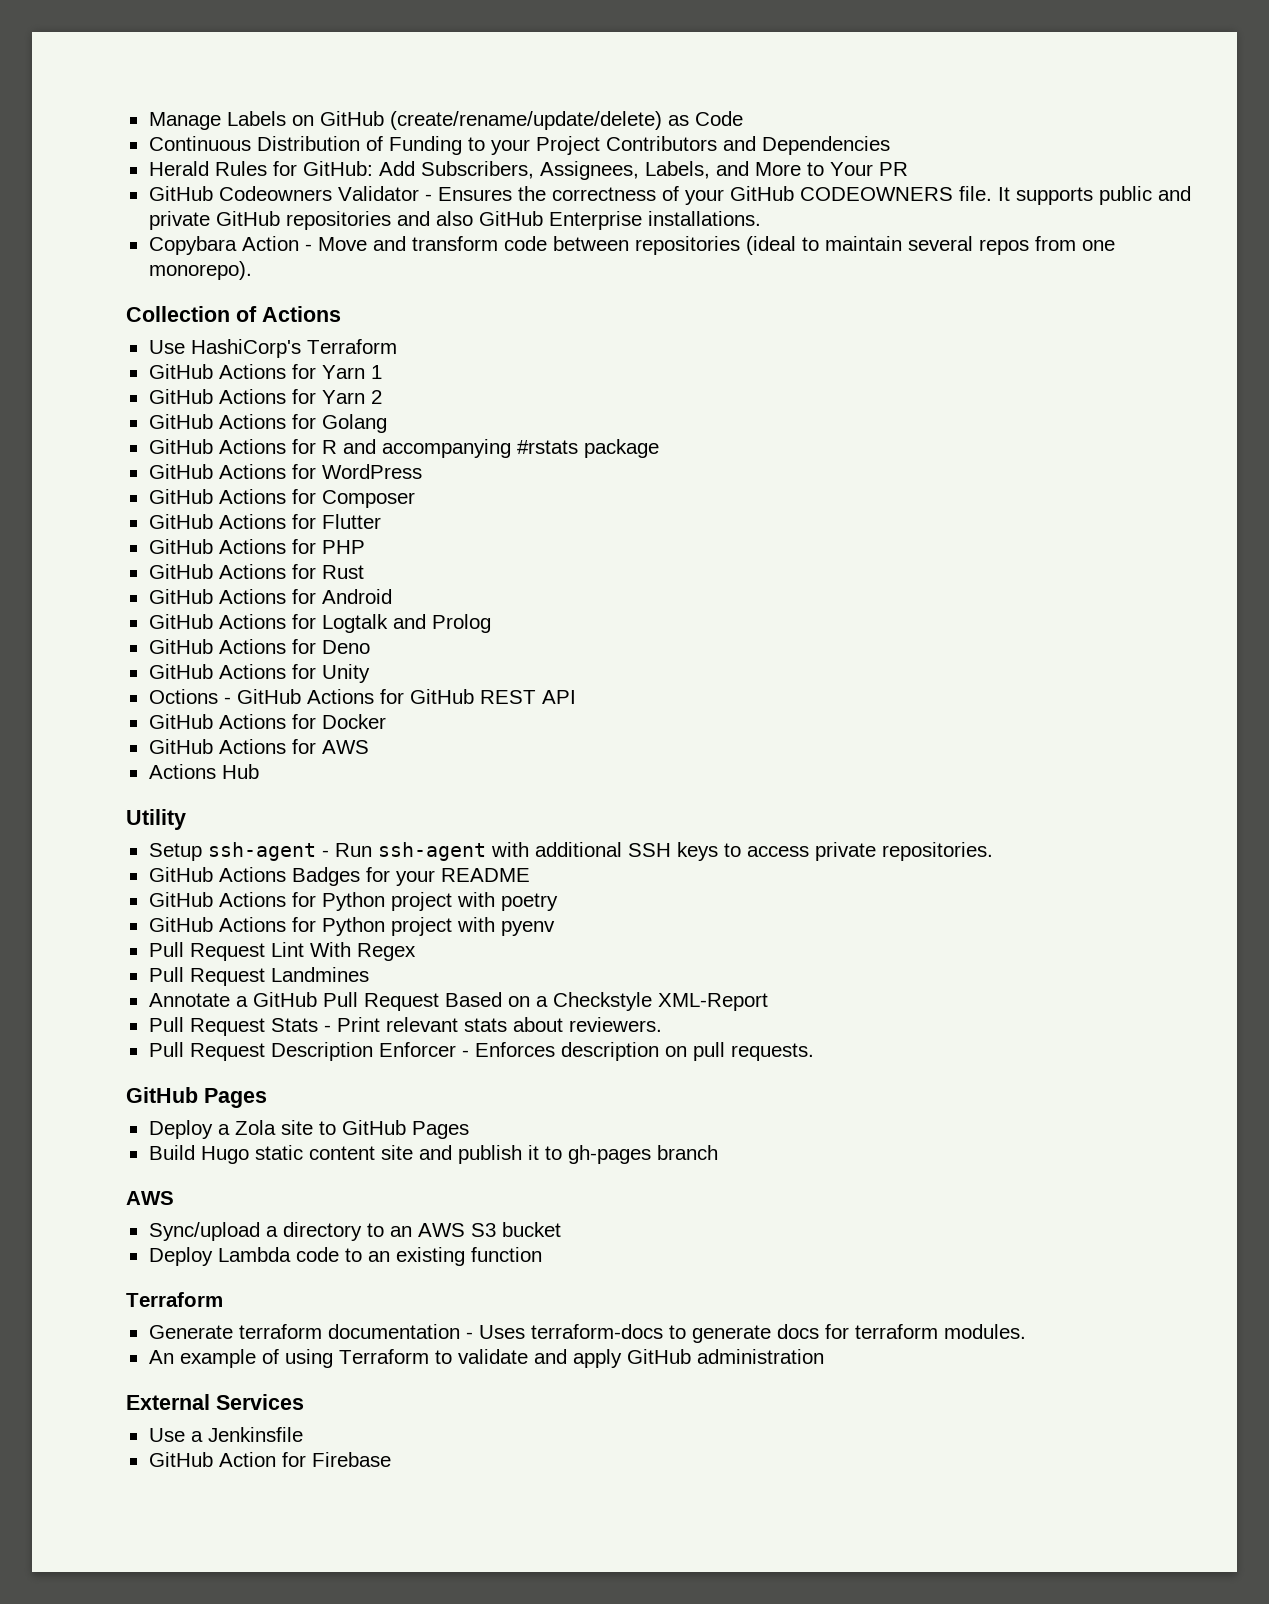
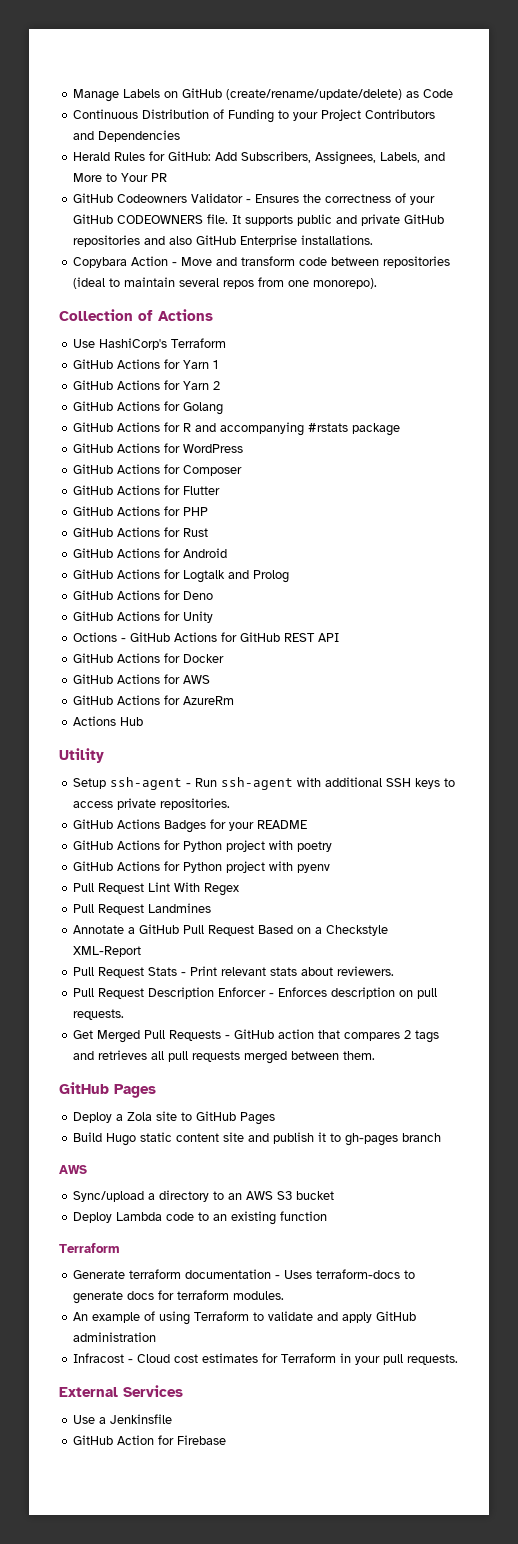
+ GitHub Actions for AzureRm
+ Get Merged Pull Requests - GitHub action that compares 2 tags and retrieves all pull requests merged between them.
+ Infracost - Cloud cost estimates for Terraform in your pull requests.

